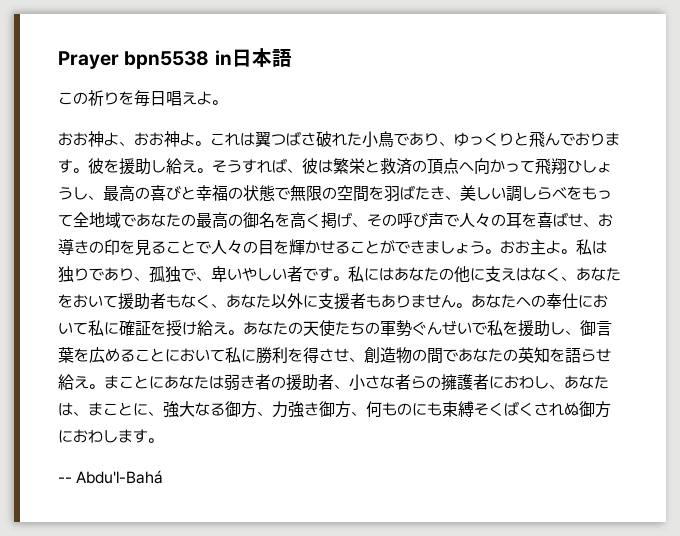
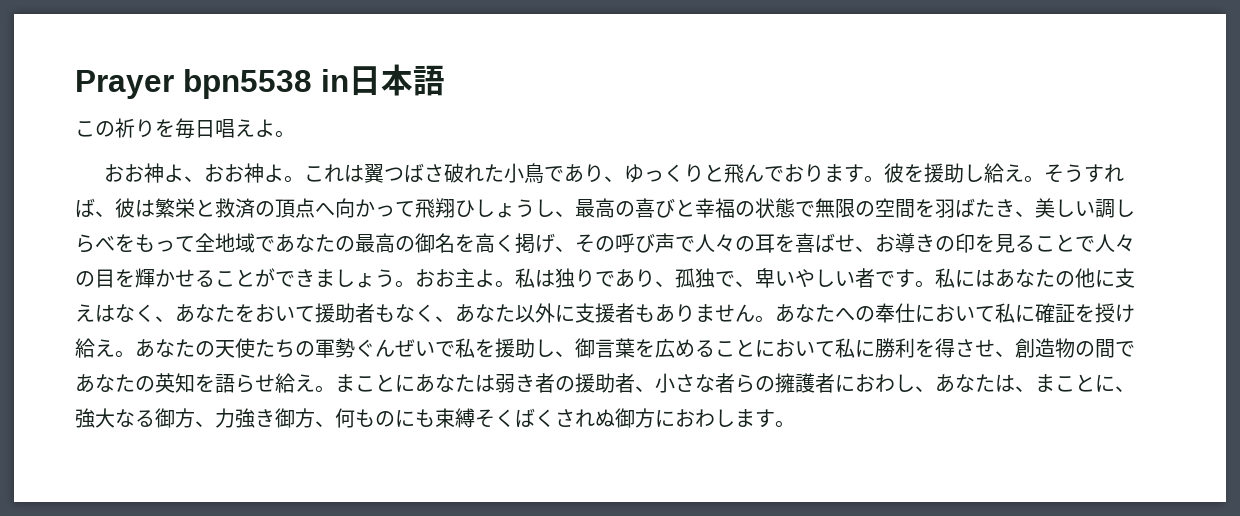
- -- Abdu'l-Bahá

